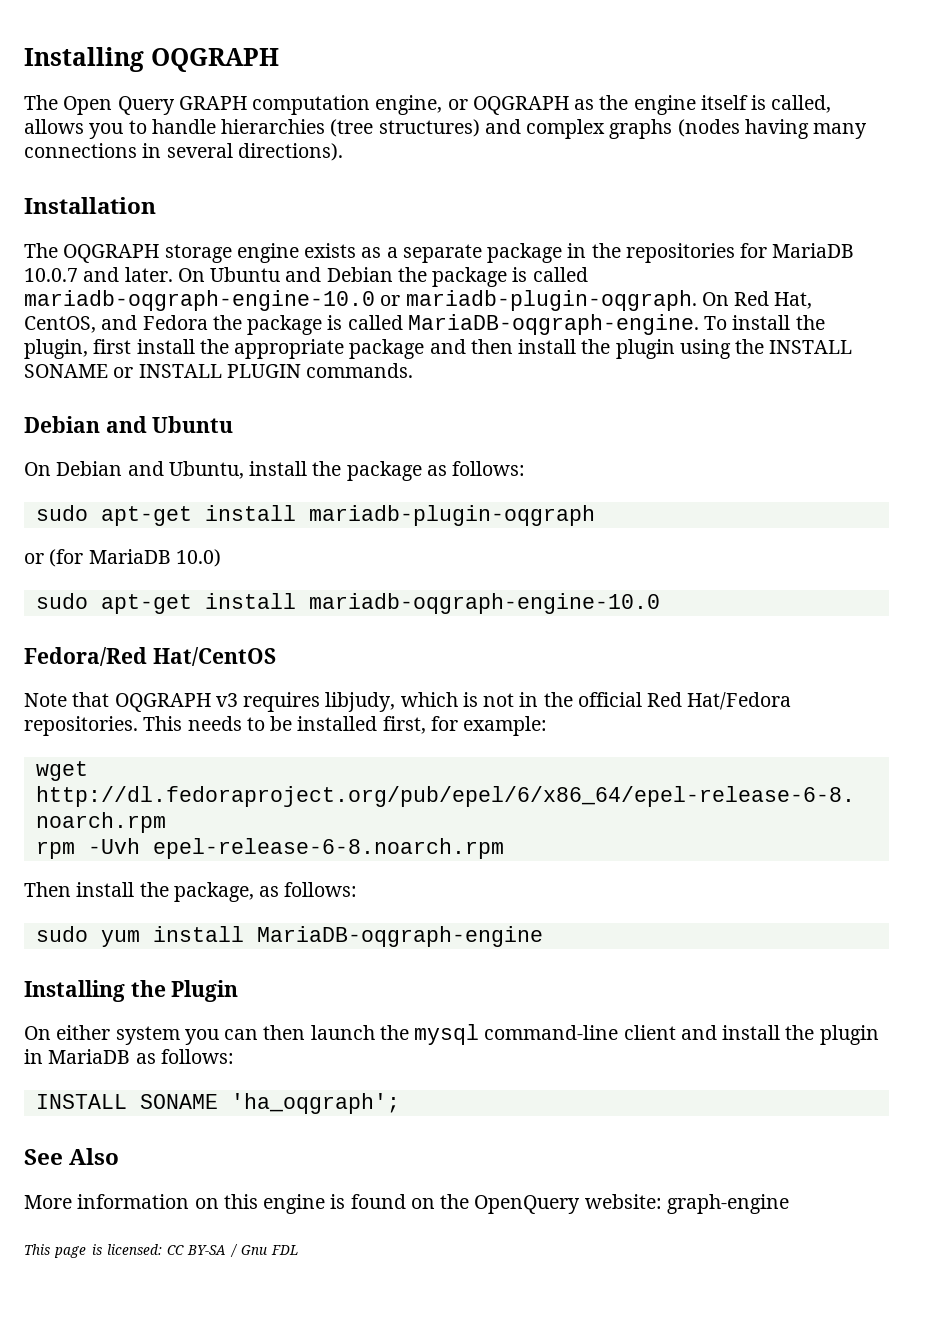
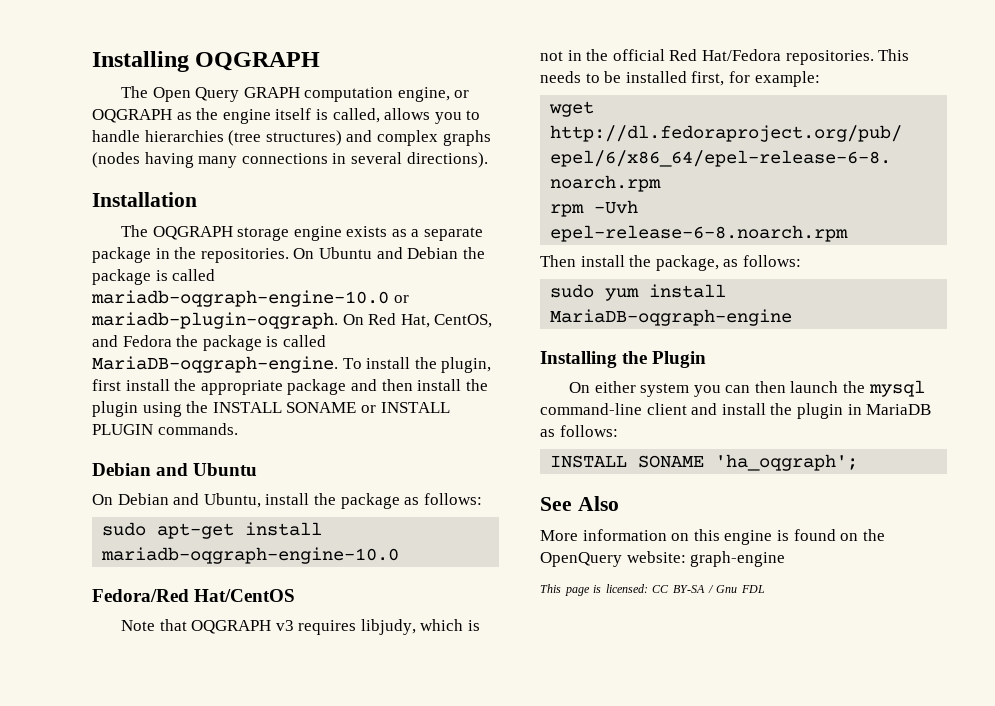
- The OQGRAPH storage engine exists as a separate package in the repositories for MariaDB 10.0.7 and later.
+ The OQGRAPH storage engine exists as a separate package in the repositories.
- sudo apt-get install mariadb-plugin-oqgraph
- or (for MariaDB 10.0)

